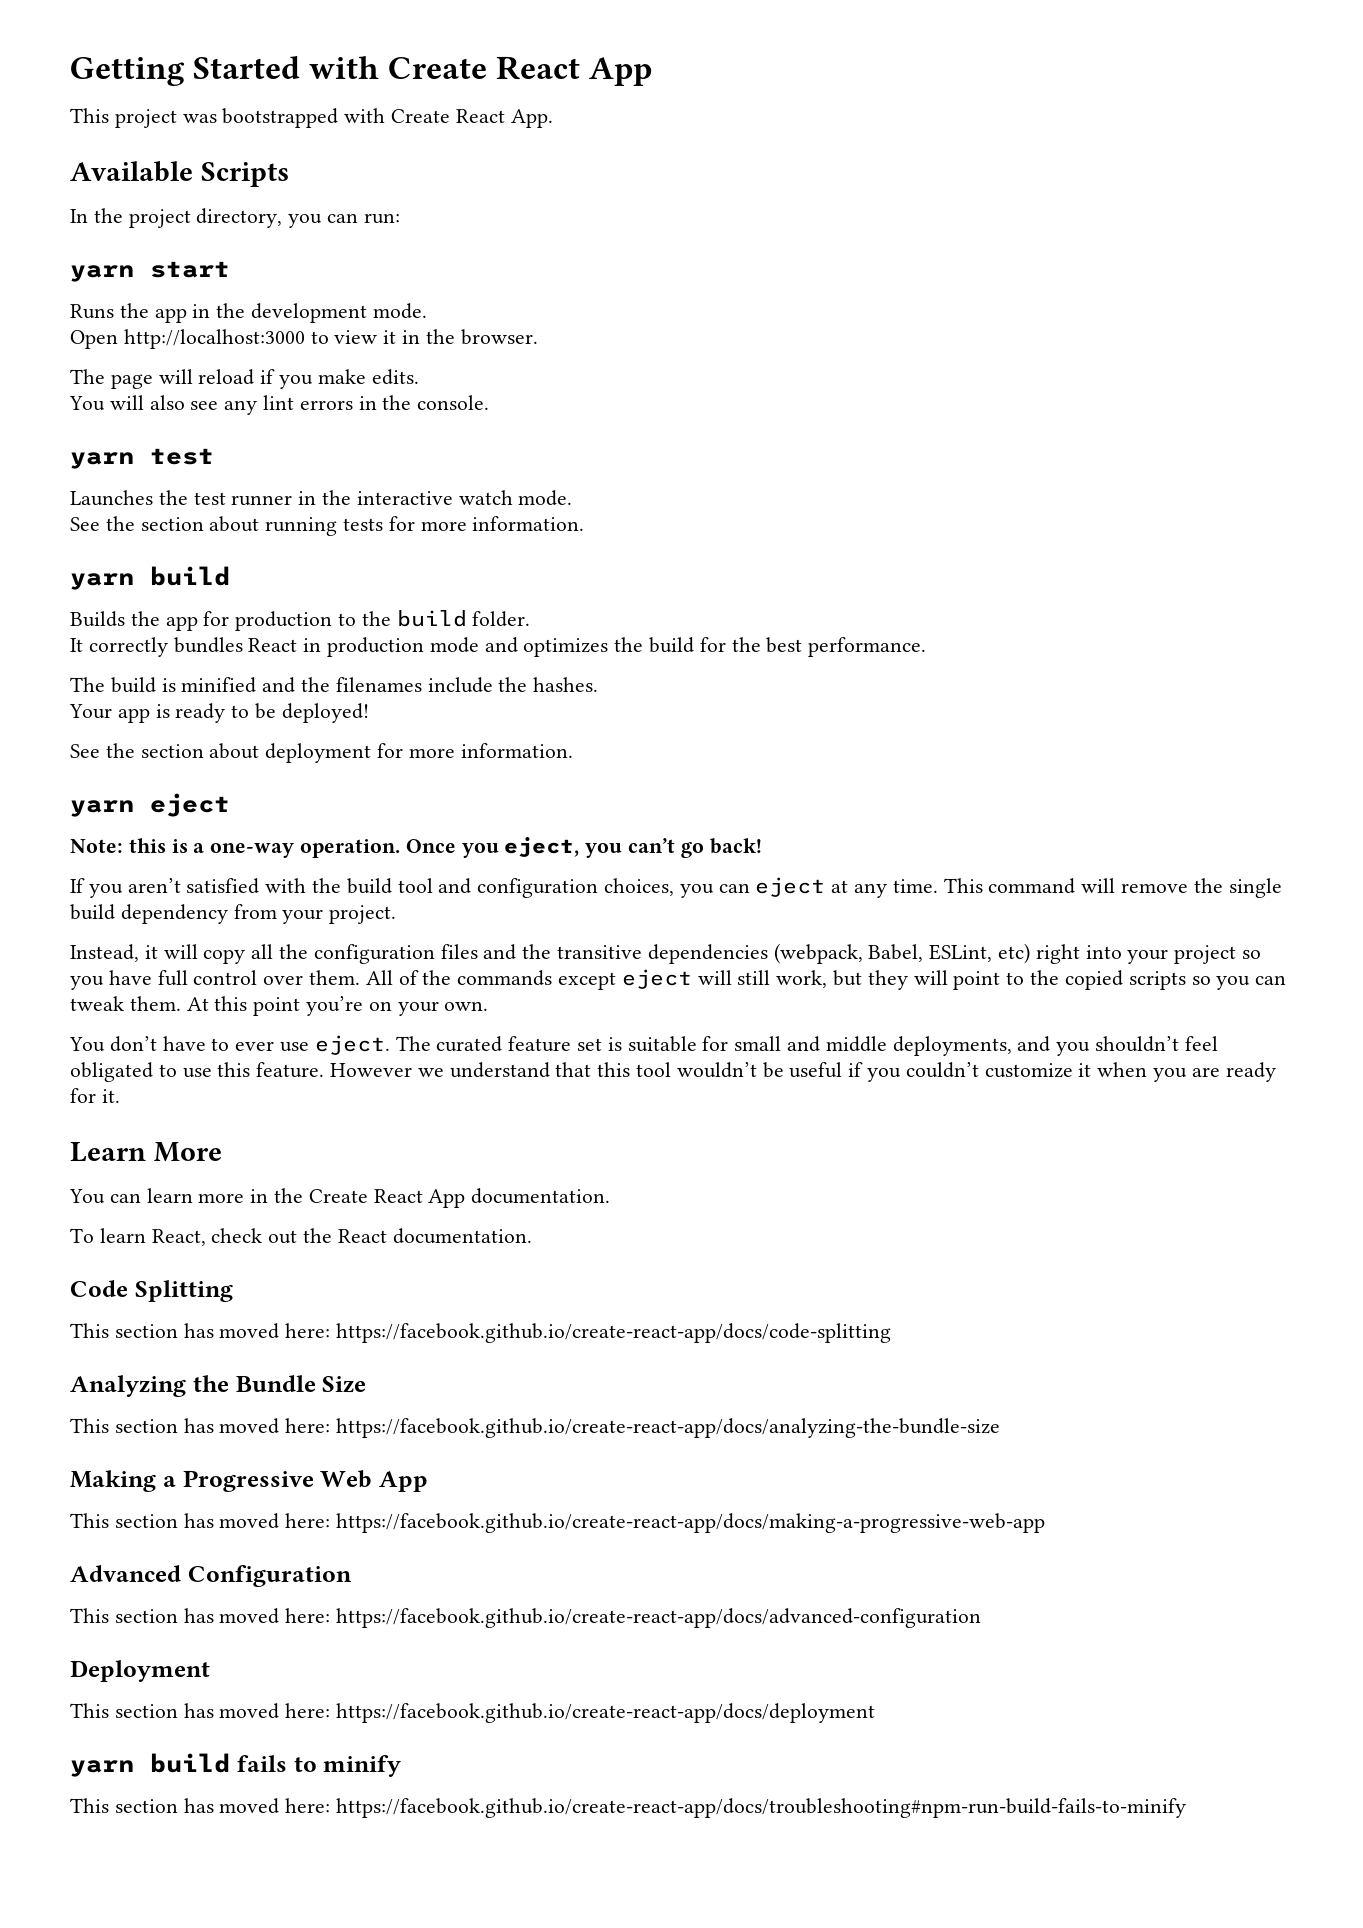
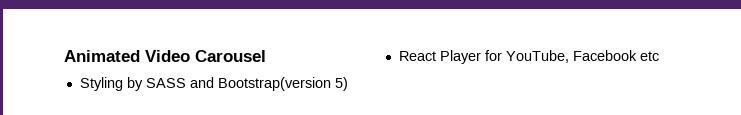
- Getting Started with Create React App
- This project was bootstrapped with Create React App.
- Available Scripts
- In the project directory, you can run:
- yarn start
- Runs the app in the development mode.
- Open http://localhost:3000 to view it in the browser.
- The page will reload if you make edits.
- You will also see any lint errors in the console.
- yarn test
- Launches the test runner in the interactive watch mode.
- See the section about running tests for more information.
- yarn build
- Builds the app for production to the build folder.
- It correctly bundles React in production mode and optimizes the build for the best performance.
- The build is minified and the filenames include the hashes.
- Your app is ready to be deployed!
- See the section about deployment for more information.
- yarn eject
- Note: this is a one-way operation. Once you eject, you can’t go back!
- If you aren’t satisfied with the build tool and configuration choices, you can eject at any time. This command will remove the single build dependency from your project.
- Instead, it will copy all the configuration files and the transitive dependencies (webpack, Babel, ESLint, etc) right into your project so you have full control over them. All of the commands except eject will still work, but they will point to the copied scripts so you can tweak them. At this point you’re on your own.
- You don’t have to ever use eject. The curated feature set is suitable for small and middle deployments, and you shouldn’t feel obligated to use this feature. However we understand that this tool wouldn’t be useful if you couldn’t customize it when you are ready for it.
- Learn More
- You can learn more in the Create React App documentation.
- To learn React, check out the React documentation.
- Code Splitting
- This section has moved here: https://facebook.github.io/create-react-app/docs/code-splitting
- Analyzing the Bundle Size
- This section has moved here: https://facebook.github.io/create-react-app/docs/analyzing-the-bundle-size
- Making a Progressive Web App
- This section has moved here: https://facebook.github.io/create-react-app/docs/making-a-progressive-web-app
- Advanced Configuration
- This section has moved here: https://facebook.github.io/create-react-app/docs/advanced-configuration
- Deployment
- This section has moved here: https://facebook.github.io/create-react-app/docs/deployment
- yarn build fails to minify
- This section has moved here: https://facebook.github.io/create-react-app/docs/troubleshooting#npm-run-build-fails-to-minify
+ Animated Video Carousel
+ Styling by SASS and Bootstrap(version 5)
+ React Player for YouTube, Facebook etc

